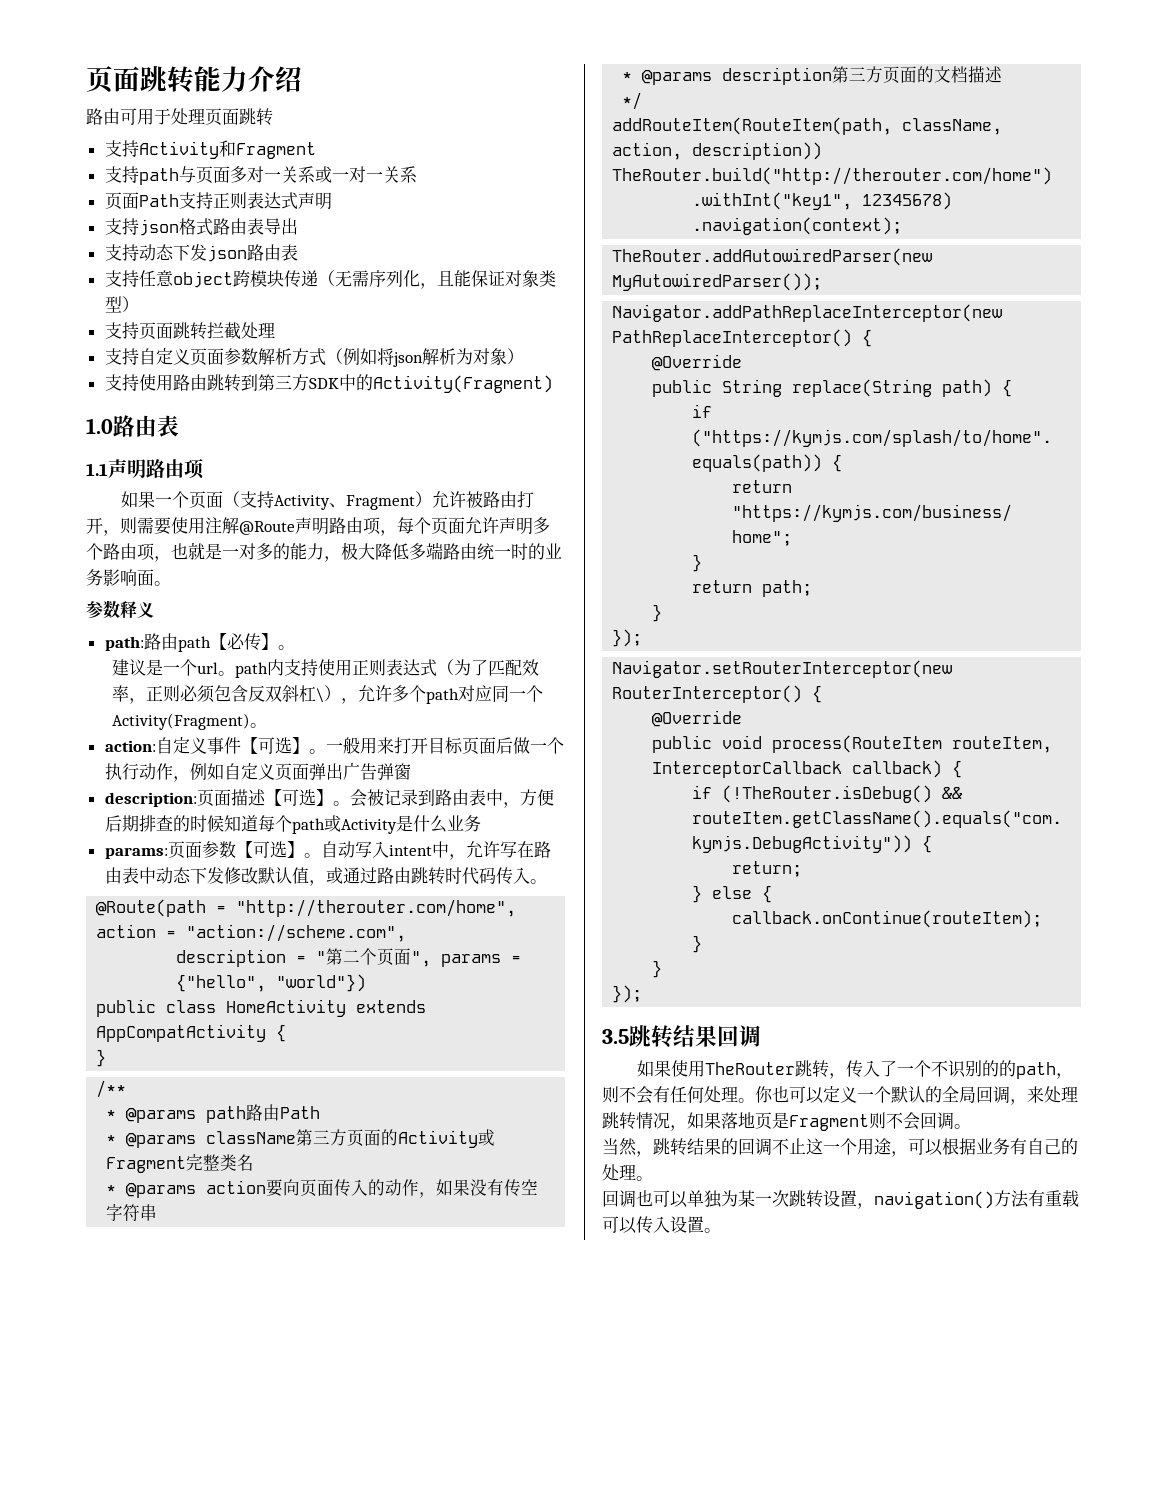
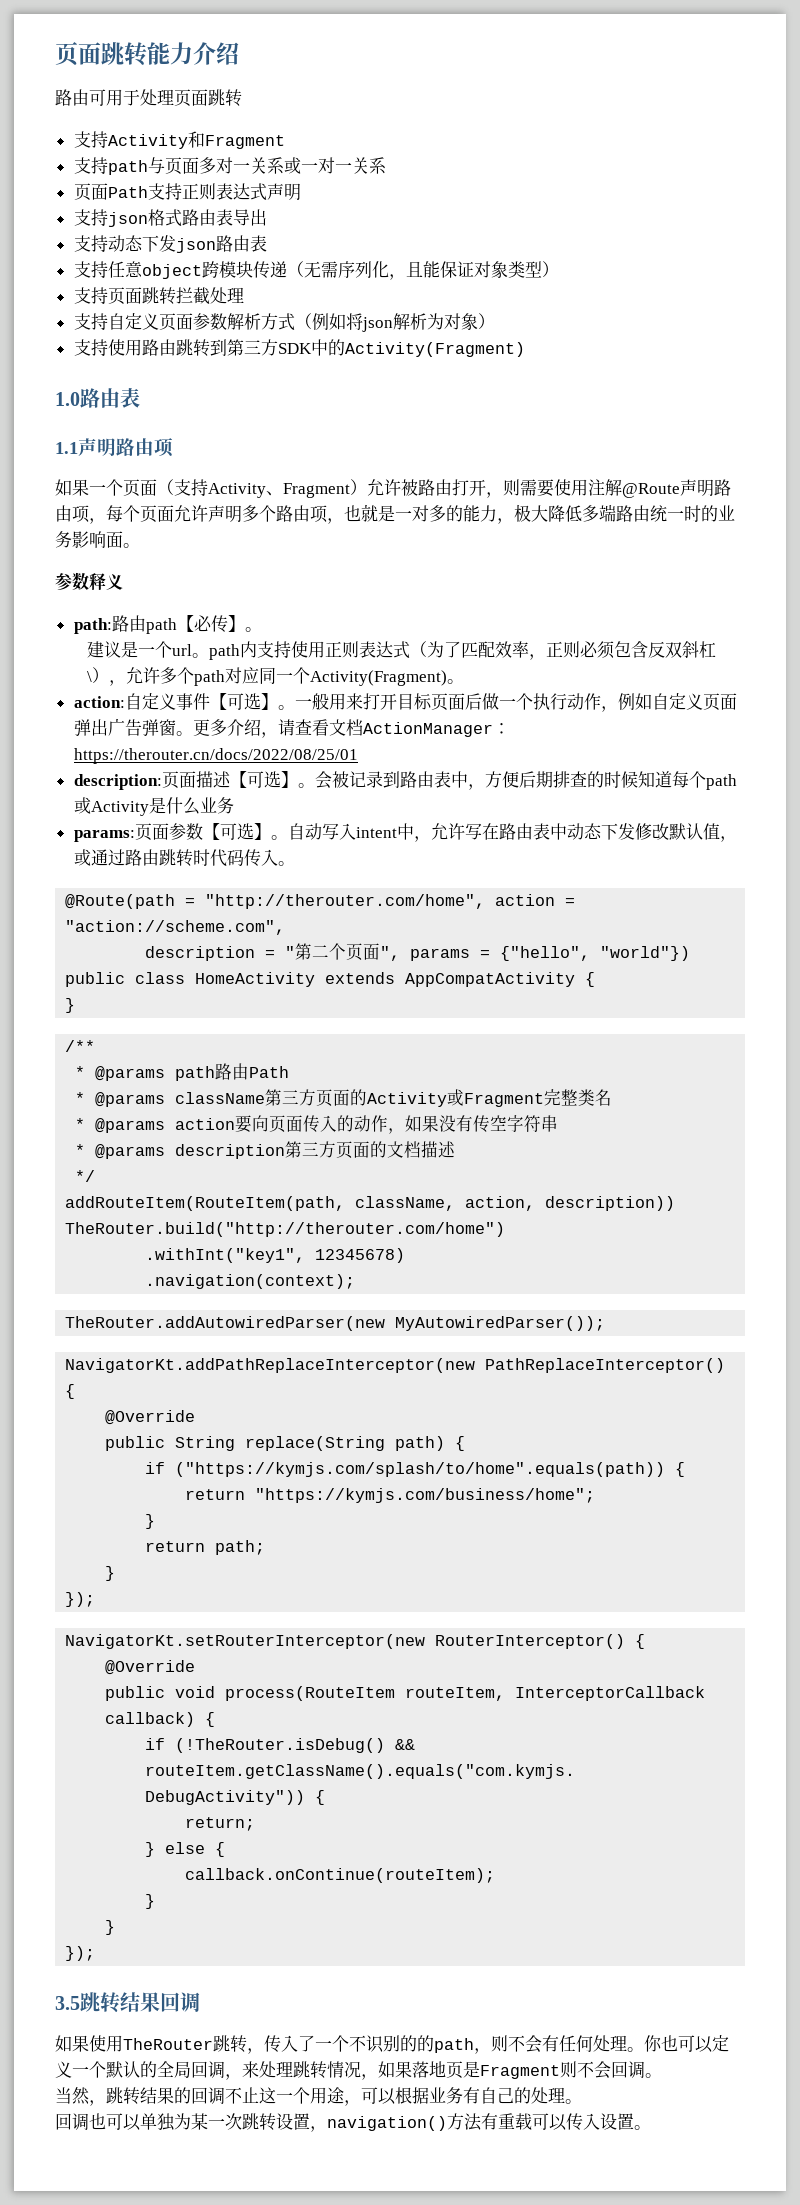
- 一般用来打开目标页面后做一个执行动作，例如自定义页面弹出广告弹窗
+ 一般用来打开目标页面后做一个执行动作，例如自定义页面弹出广告弹窗。更多介绍，请查看文档ActionManager：https://therouter.cn/docs/2022/08/25/01
- Navigator.addPathReplaceInterceptor(new PathReplaceInterceptor() {
+ NavigatorKt.addPathReplaceInterceptor(new PathReplaceInterceptor() {
- Navigator.setRouterInterceptor(new RouterInterceptor() {
+ NavigatorKt.setRouterInterceptor(new RouterInterceptor() {

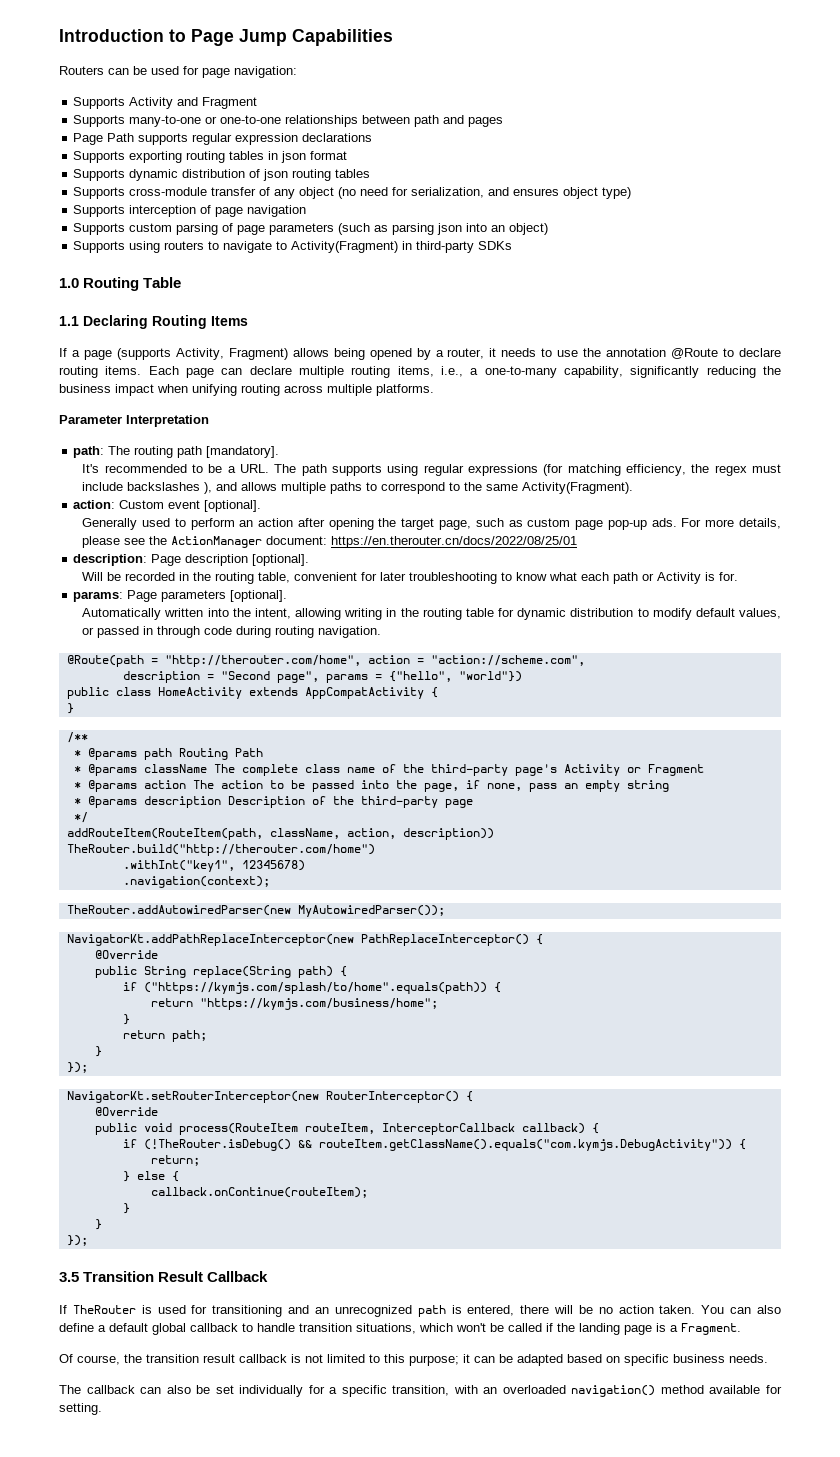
- 页面跳转能力介绍
- 路由可用于处理页面跳转
- 支持Activity和Fragment
- 支持path与页面多对一关系或一对一关系
- 页面Path支持正则表达式声明
- 支持json格式路由表导出
- 支持动态下发json路由表
- 支持任意object跨模块传递（无需序列化，且能保证对象类型）
- 支持页面跳转拦截处理
- 支持自定义页面参数解析方式（例如将json解析为对象）
- 支持使用路由跳转到第三方SDK中的Activity(Fragment)
+ Introduction to Page Jump Capabilities
+ Routers can be used for page navigation:
+ Supports Activity and Fragment
+ Supports many-to-one or one-to-one relationships between path and pages
+ Page Path supports regular expression declarations
+ Supports exporting routing tables in json format
+ Supports dynamic distribution of json routing tables
+ Supports cross-module transfer of any object (no need for serialization, and ensures object type)
+ Supports interception of page navigation
+ Supports custom parsing of page parameters (such as parsing json into an object)
+ Supports using routers to navigate to Activity(Fragment) in third-party SDKs
- 1.0路由表
+ 1.0 Routing Table
- 1.1声明路由项
- 如果一个页面（支持Activity、Fragment）允许被路由打开，则需要使用注解@Route声明路由项，每个页面允许声明多个路由项，也就是一对多的能力，极大降低多端路由统一时的业务影响面。
- 参数释义
- path:路由path【必传】。
- 建议是一个url。path内支持使用正则表达式（为了匹配效率，正则必须包含反双斜杠\），允许多个path对应同一个Activity(Fragment)。
- action:自定义事件【可选】。一般用来打开目标页面后做一个执行动作，例如自定义页面弹出广告弹窗。更多介绍，请查看文档ActionManager：https://therouter.cn/docs/2022/08/25/01
- description:页面描述【可选】。会被记录到路由表中，方便后期排查的时候知道每个path或Activity是什么业务
- params:页面参数【可选】。自动写入intent中，允许写在路由表中动态下发修改默认值，或通过路由跳转时代码传入。
+ 1.1 Declaring Routing Items
+ If a page (supports Activity, Fragment) allows being opened by a router, it needs to use the annotation @Route to declare routing items. Each page can declare multiple routing items, i.e., a one-to-many capability, significantly reducing the business impact when unifying routing across multiple platforms.
+ Parameter Interpretation
+ path: The routing path [mandatory].
+ It's recommended to be a URL. The path supports using regular expressions (for matching efficiency, the regex must include backslashes ), and allows multiple paths to correspond to the same Activity(Fragment).
+ action: Custom event [optional].
+ Generally used to perform an action after opening the target page, such as custom page pop-up ads. For more details, please see the ActionManager document: https://en.therouter.cn/docs/2022/08/25/01
+ description: Page description [optional].
+ Will be recorded in the routing table, convenient for later troubleshooting to know what each path or Activity is for.
+ params: Page parameters [optional].
+ Automatically written into the intent, allowing writing in the routing table for dynamic distribution to modify default values, or passed in through code during routing navigation.
- description = "第二个页面", params = {"hello", "world"})
+ description = "Second page", params = {"hello", "world"})
- * @params path路由Path
+ * @params path Routing Path
- * @params className第三方页面的Activity或Fragment完整类名
+ * @params className The complete class name of the third-party page's Activity or Fragment
- * @params action要向页面传入的动作，如果没有传空字符串
- * @params description第三方页面的文档描述
+ * @params action The action to be passed into the page, if none, pass an empty string
+ * @params description Description of the third-party page
- 3.5跳转结果回调
- 如果使用TheRouter跳转，传入了一个不识别的的path，则不会有任何处理。你也可以定义一个默认的全局回调，来处理跳转情况，如果落地页是Fragment则不会回调。
- 当然，跳转结果的回调不止这一个用途，可以根据业务有自己的处理。
- 回调也可以单独为某一次跳转设置，navigation()方法有重载可以传入设置。
+ 3.5 Transition Result Callback
+ If TheRouter is used for transitioning and an unrecognized path is entered, there will be no action taken. You can also define a default global callback to handle transition situations, which won't be called if the landing page is a Fragment.
+ Of course, the transition result callback is not limited to this purpose; it can be adapted based on specific business needs.
+ The callback can also be set individually for a specific transition, with an overloaded navigation() method available for setting.

